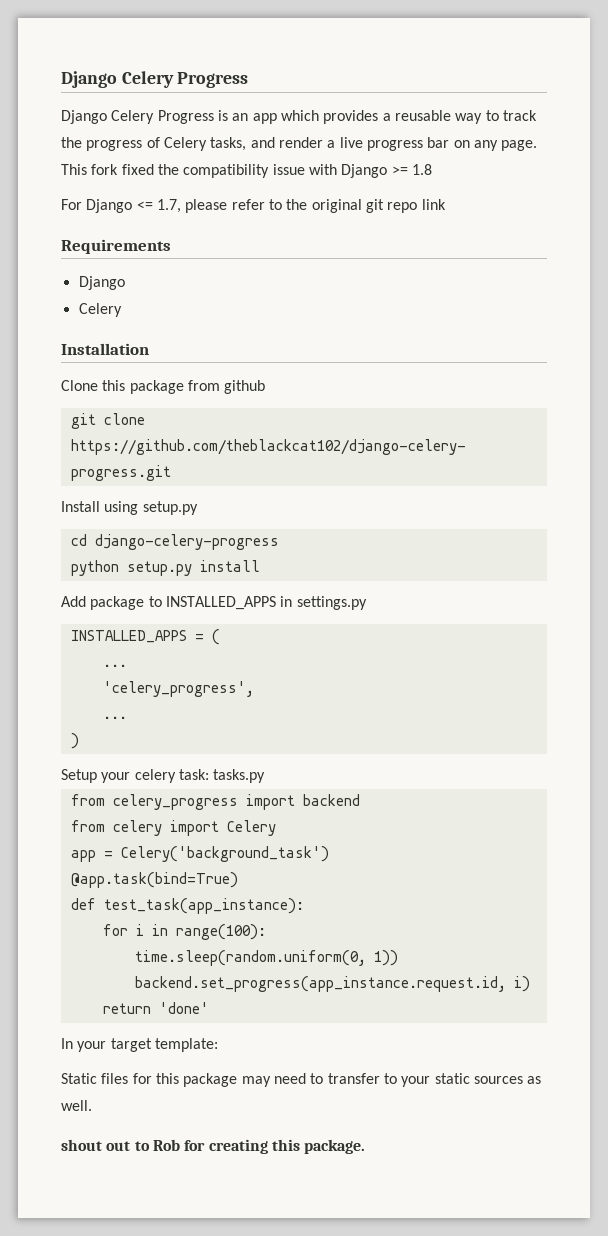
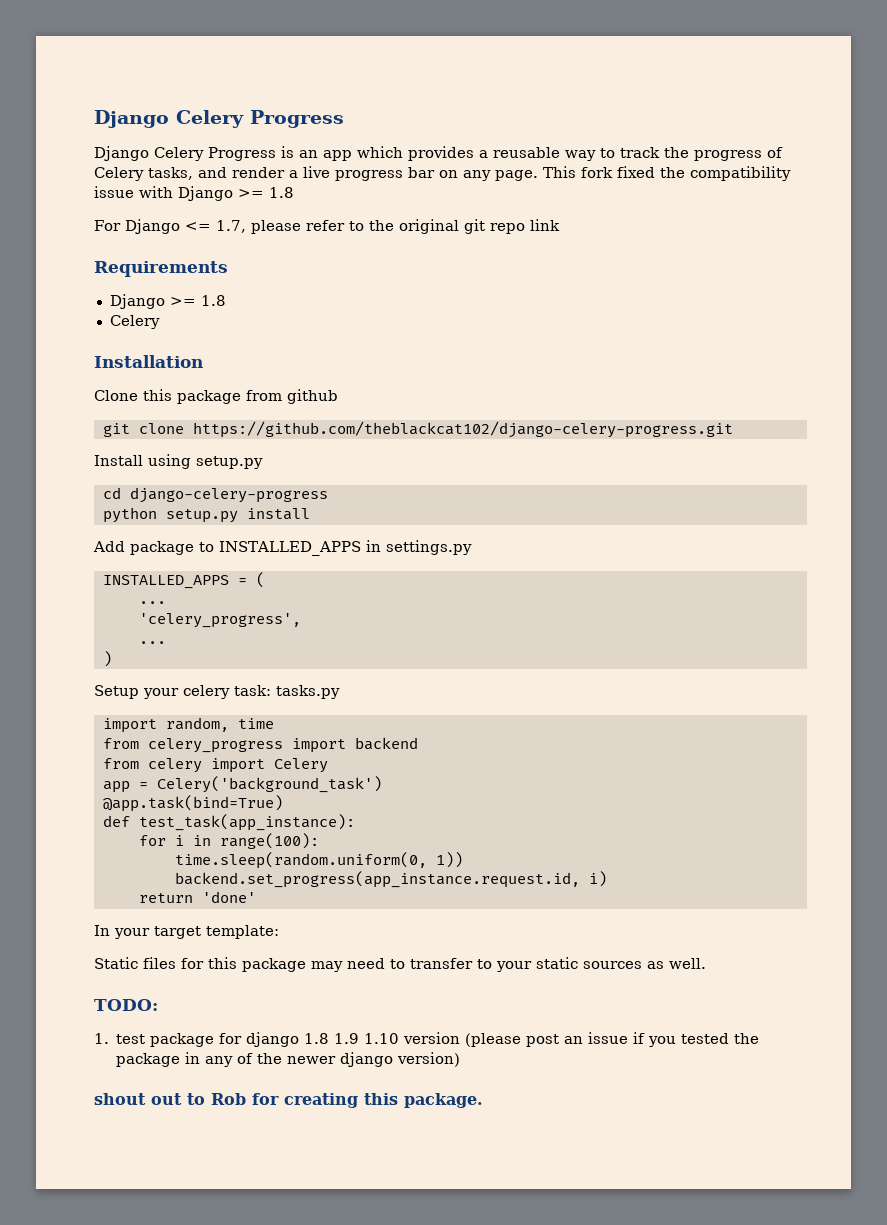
  Requirements
- Django
+ Django >= 1.8
+ import random, time
+ TODO:
+ 1. test package for django 1.8 1.9 1.10 version (please post an issue if you tested the package in any of the newer django version)

